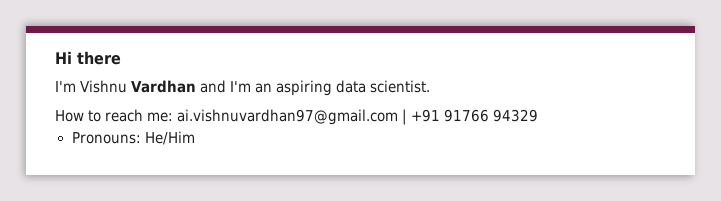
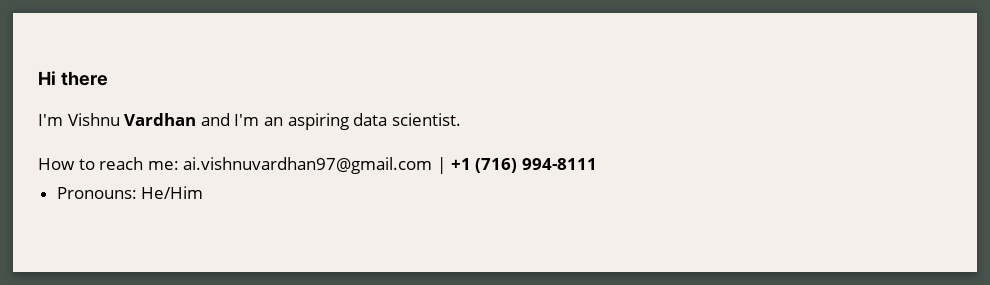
- How to reach me: ai.vishnuvardhan97@gmail.com | +91 91766 94329
+ How to reach me: ai.vishnuvardhan97@gmail.com | +1 (716) 994-8111

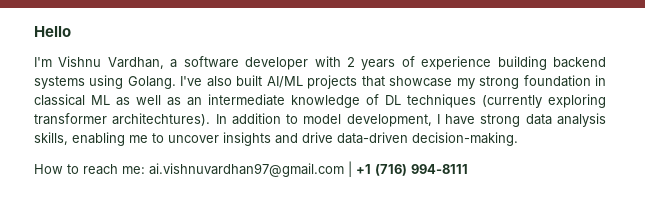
- Hi there
+ Hello
- I'm Vishnu Vardhan and I'm an aspiring data scientist.
+ I'm Vishnu Vardhan, a software developer with 2 years of experience building backend systems using Golang. I've also built AI/ML projects that showcase my strong foundation in classical ML as well as an intermediate knowledge of DL techniques (currently exploring transformer architechtures). In addition to model development, I have strong data analysis skills, enabling me to uncover insights and drive data-driven decision-making.
- Pronouns: He/Him

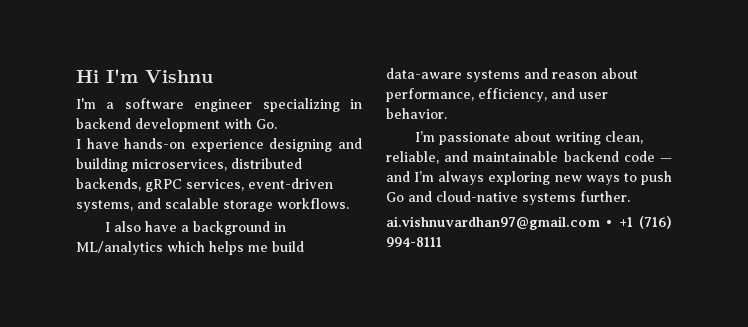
- Hello
- I'm Vishnu Vardhan, a software developer with 2 years of experience building backend systems using Golang. I've also built AI/ML projects that showcase my strong foundation in classical ML as well as an intermediate knowledge of DL techniques (currently exploring transformer architechtures). In addition to model development, I have strong data analysis skills, enabling me to uncover insights and drive data-driven decision-making.
- How to reach me: ai.vishnuvardhan97@gmail.com | +1 (716) 994-8111
+ Hi I'm Vishnu
+ I'm a software engineer specializing in backend development with Go.
+ I have hands-on experience designing and building microservices, distributed backends, gRPC services, event-driven systems, and scalable storage workflows.
+ I also have a background in ML/analytics which helps me build data-aware systems and reason about performance, efficiency, and user behavior.
+ I’m passionate about writing clean, reliable, and maintainable backend code — and I’m always exploring new ways to push Go and cloud-native systems further.
+ ai.vishnuvardhan97@gmail.com • +1 (716) 994-8111

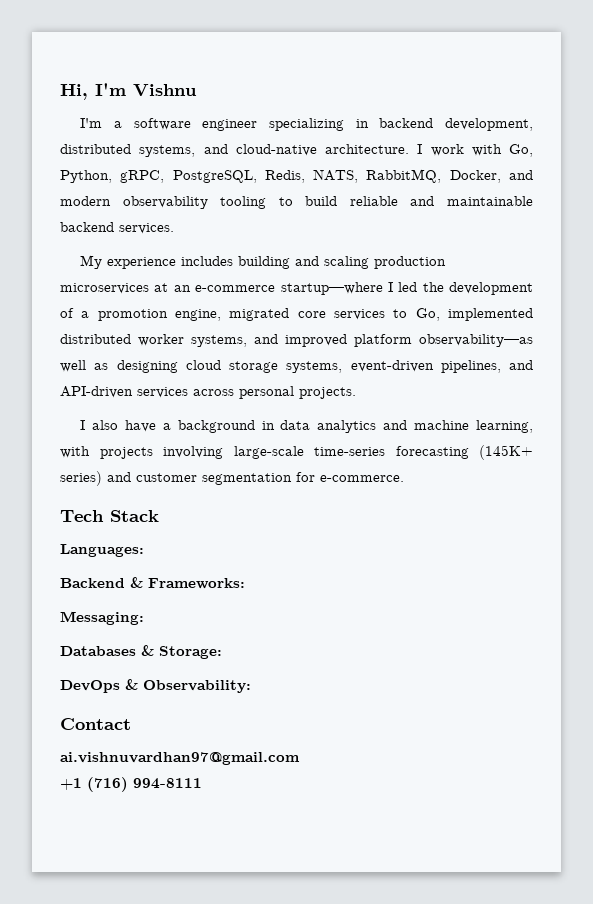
- Hi I'm Vishnu
+ Hi, I'm Vishnu
- I'm a software engineer specializing in backend development with Go.
- I have hands-on experience designing and building microservices, distributed backends, gRPC services, event-driven systems, and scalable storage workflows.
+ I'm a software engineer specializing in backend development, distributed systems, and cloud-native architecture. I work with Go, Python, gRPC, PostgreSQL, Redis, NATS, RabbitMQ, Docker, and modern observability tooling to build reliable and maintainable backend services.
+ My experience includes building and scaling production microservices at an e-commerce startup—where I led the development of a promotion engine, migrated core services to Go, implemented distributed worker systems, and improved platform observability—as well as designing cloud storage systems, event-driven pipelines, and API-driven services across personal projects.
- I also have a background in ML/analytics which helps me build data-aware systems and reason about performance, efficiency, and user behavior.
- I’m passionate about writing clean, reliable, and maintainable backend code — and I’m always exploring new ways to push Go and cloud-native systems further.
+ I also have a background in data analytics and machine learning, with projects involving large-scale time-series forecasting (145K+ series) and customer segmentation for e-commerce.
+ Tech Stack
+ Languages:
+ Backend & Frameworks:
+ Messaging:
+ Databases & Storage:
+ DevOps & Observability:
+ Contact
- ai.vishnuvardhan97@gmail.com • +1 (716) 994-8111
+ ai.vishnuvardhan97@gmail.com
+ +1 (716) 994-8111

